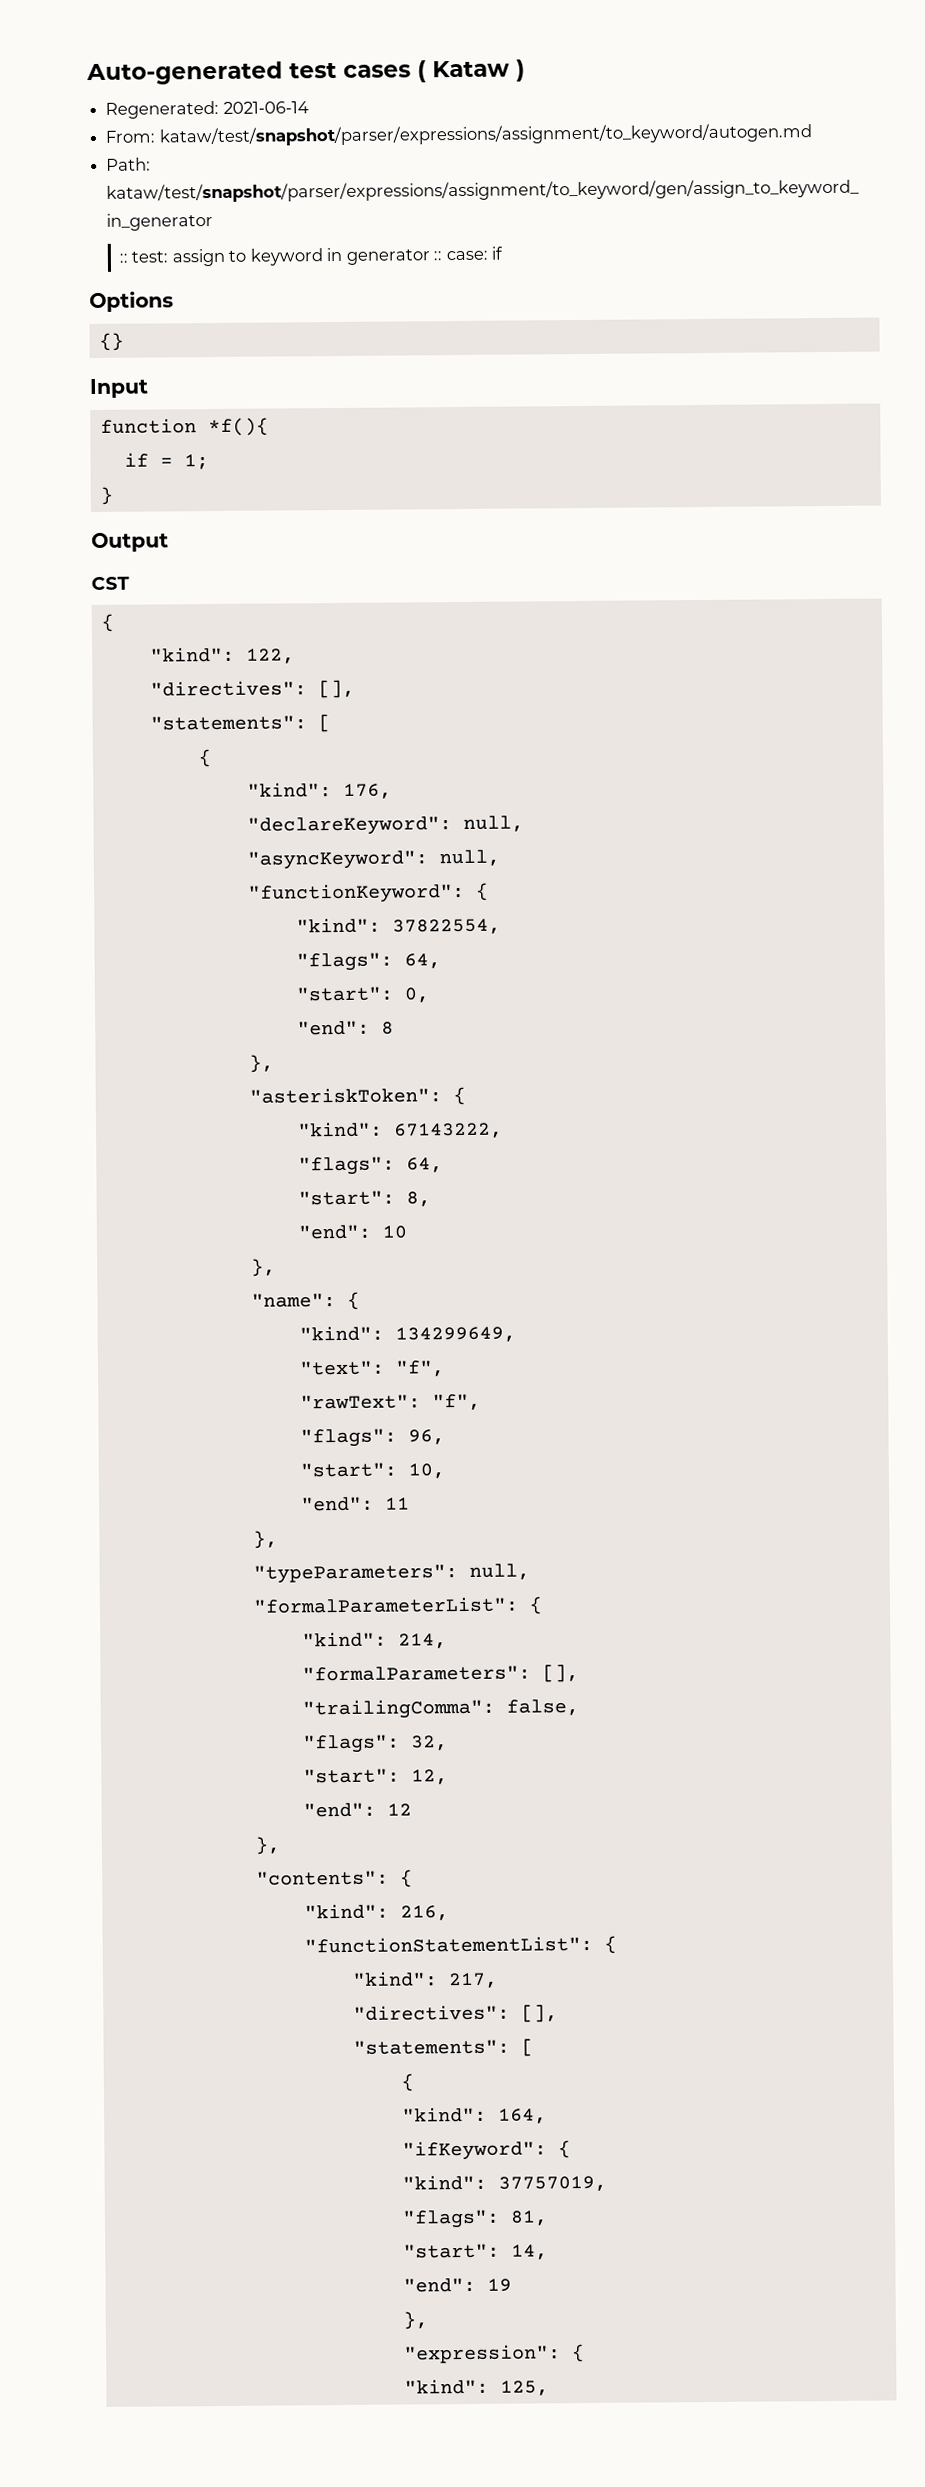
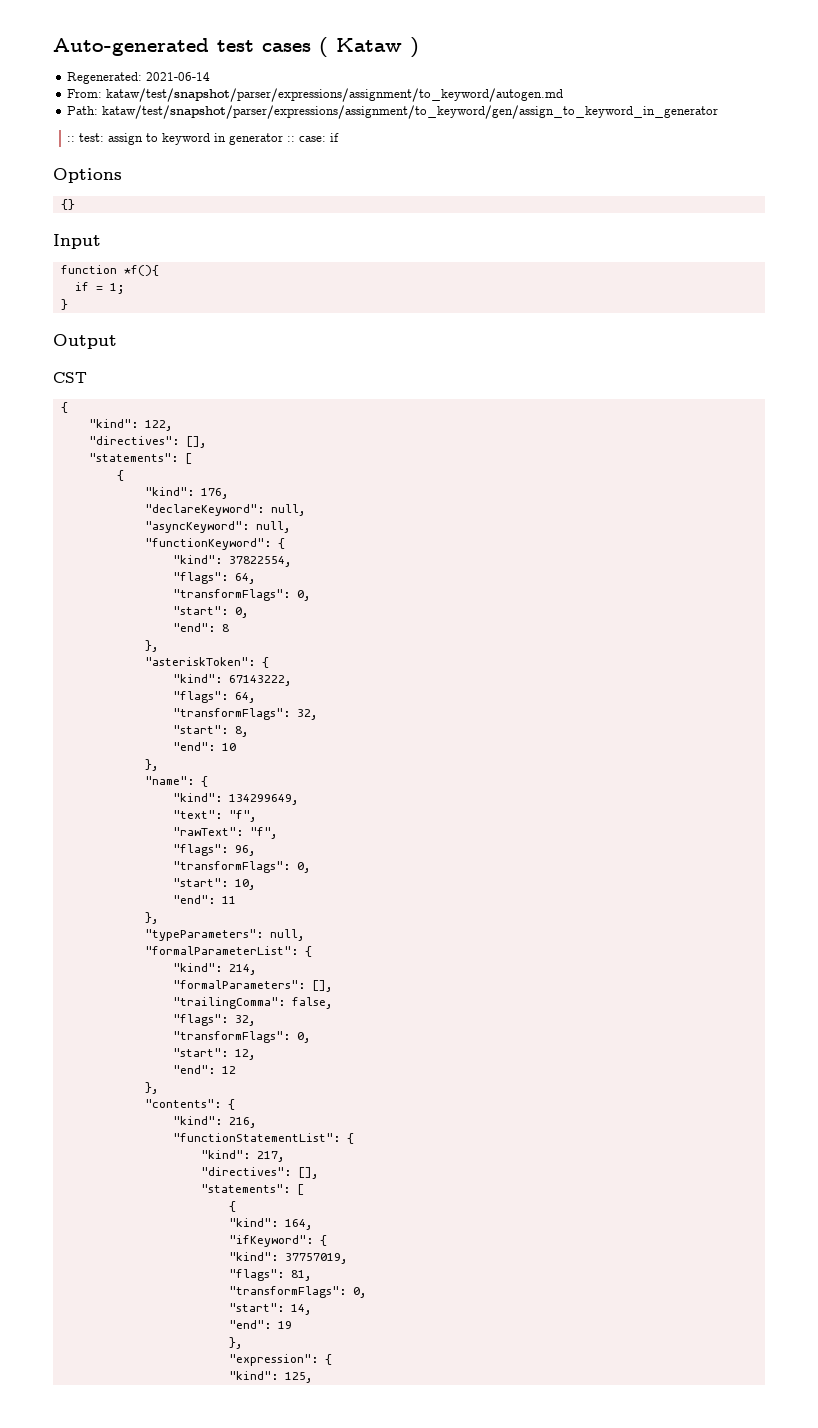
  "kind": 37822554,
  "flags": 64,
+ "transformFlags": 0,
+ "transformFlags": 32,
  "flags": 96,
+ "transformFlags": 0,
  "flags": 32,
+ "transformFlags": 0,
  "flags": 81,
+ "transformFlags": 0,

